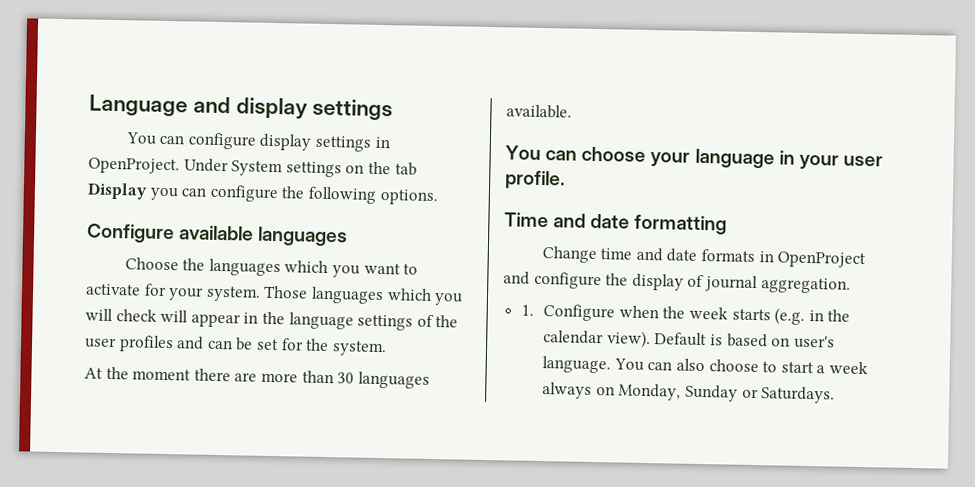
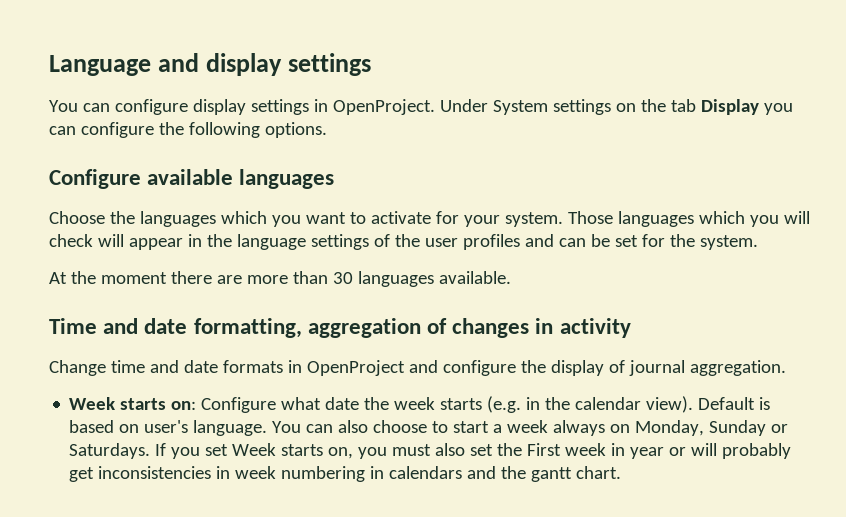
- You can choose your language in your user profile.
- Time and date formatting
+ Time and date formatting, aggregation of changes in activity
- 1. Configure when the week starts (e.g. in the calendar view).
+ Week starts on: Configure what date the week starts (e.g. in the calendar view).
+ If you set Week starts on, you must also set the First week in year or will probably get inconsistencies in week numbering in calendars and the gantt chart.

